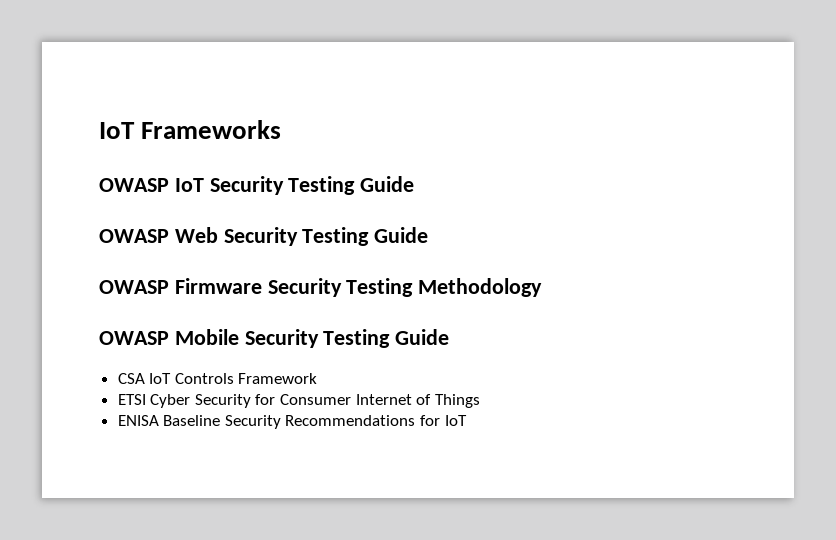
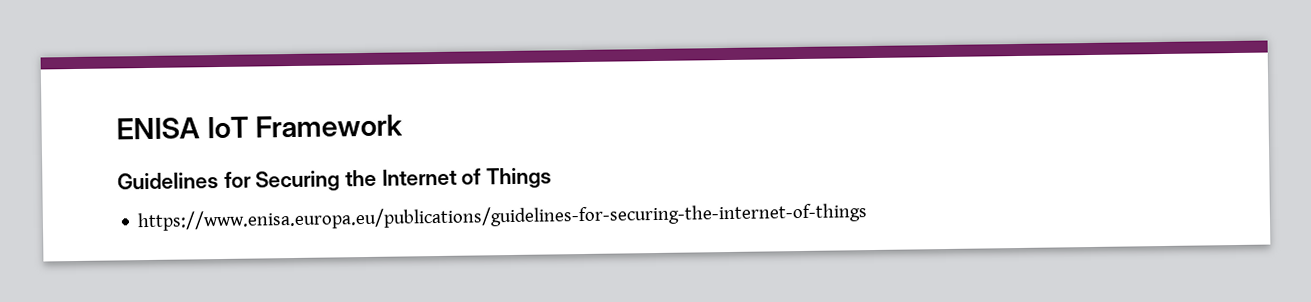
- IoT Frameworks
- OWASP IoT Security Testing Guide
- OWASP Web Security Testing Guide
- OWASP Firmware Security Testing Methodology
- OWASP Mobile Security Testing Guide
- CSA IoT Controls Framework
- ETSI Cyber Security for Consumer Internet of Things
- ENISA Baseline Security Recommendations for IoT
+ ENISA IoT Framework
+ Guidelines for Securing the Internet of Things
+ https://www.enisa.europa.eu/publications/guidelines-for-securing-the-internet-of-things

